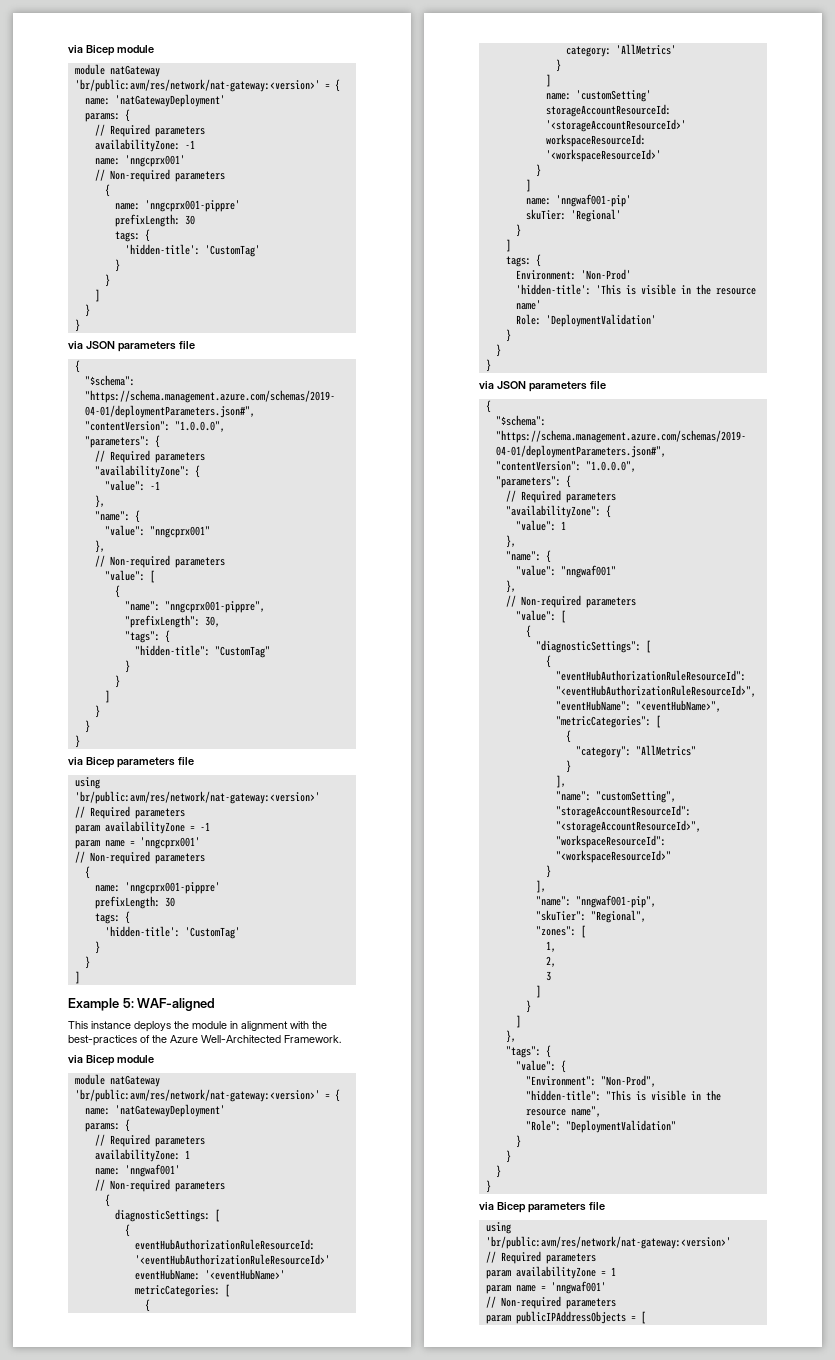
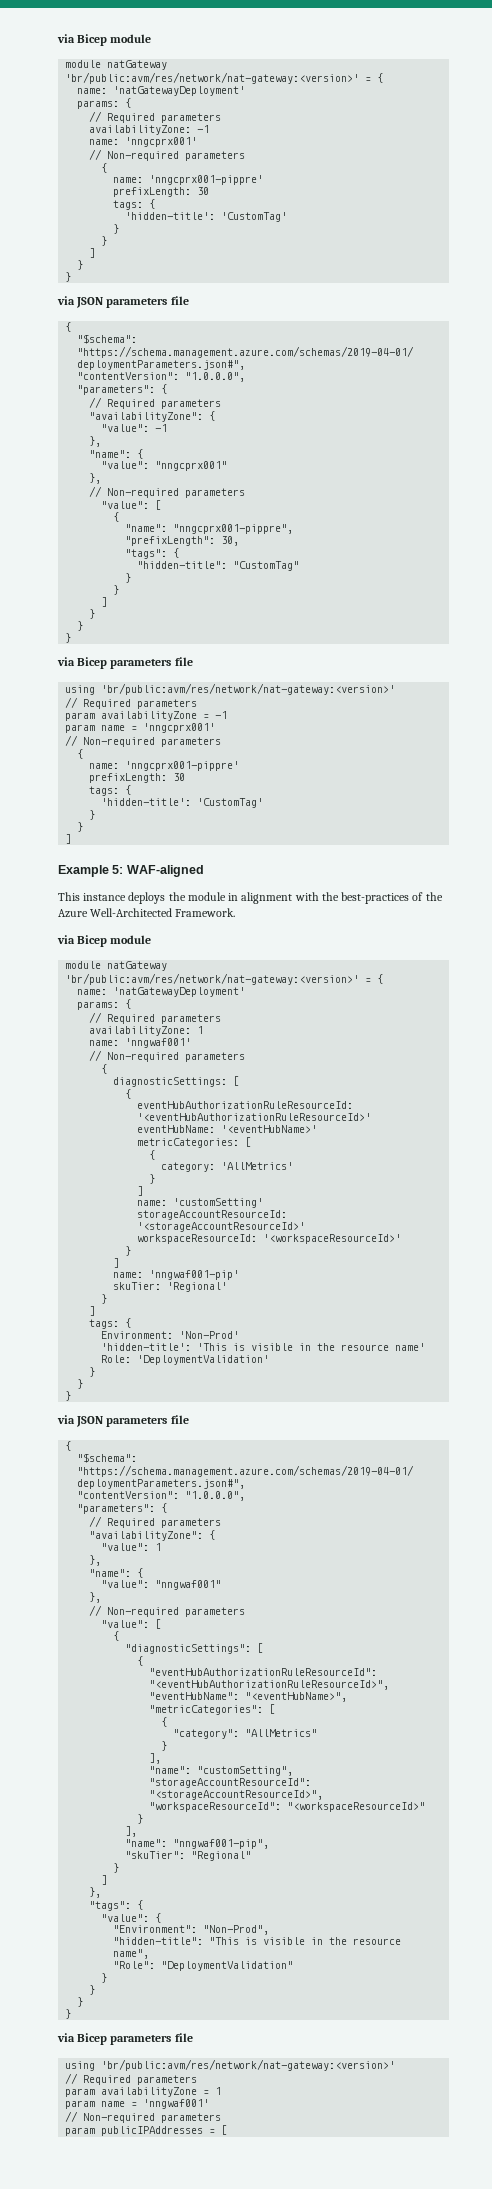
- "skuTier": "Regional",
- "zones": [
- 1,
- 2,
- 3
- ]
+ "skuTier": "Regional"
- param publicIPAddressObjects = [
+ param publicIPAddresses = [

